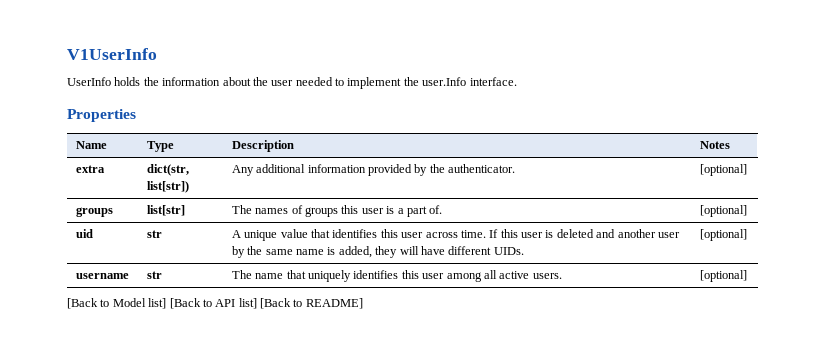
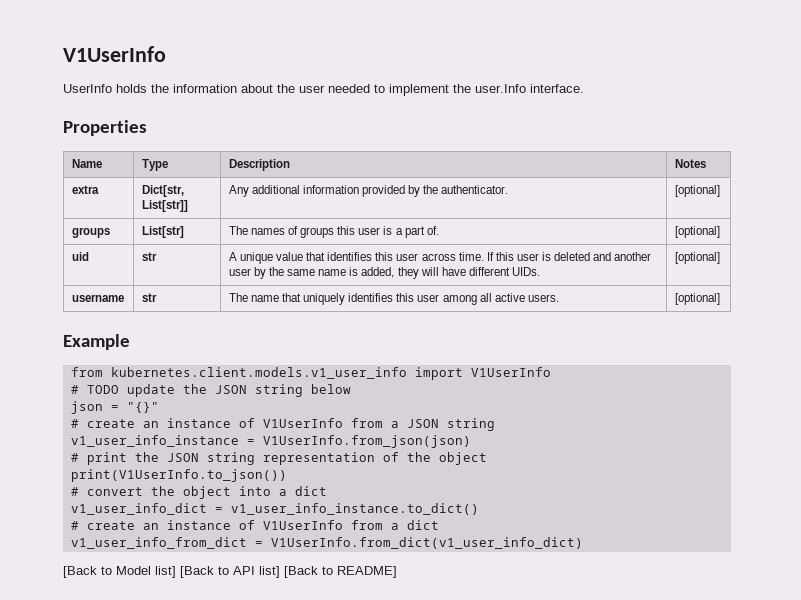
- extra | dict(str, list[str]) | Any additional information provided by the authenticator. | [optional]
+ extra | Dict[str, List[str]] | Any additional information provided by the authenticator. | [optional]
- groups | list[str] | The names of groups this user is a part of. | [optional]
+ groups | List[str] | The names of groups this user is a part of. | [optional]
+ Example
+ from kubernetes.client.models.v1_user_info import V1UserInfo
+ # TODO update the JSON string below
+ json = "{}"
+ # create an instance of V1UserInfo from a JSON string
+ v1_user_info_instance = V1UserInfo.from_json(json)
+ # print the JSON string representation of the object
+ print(V1UserInfo.to_json())
+ # convert the object into a dict
+ v1_user_info_dict = v1_user_info_instance.to_dict()
+ # create an instance of V1UserInfo from a dict
+ v1_user_info_from_dict = V1UserInfo.from_dict(v1_user_info_dict)

